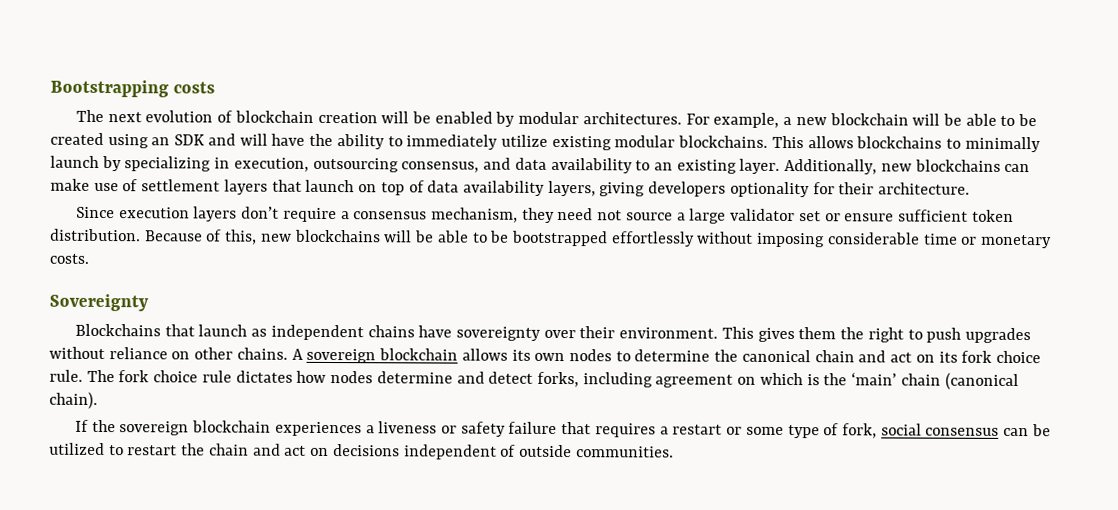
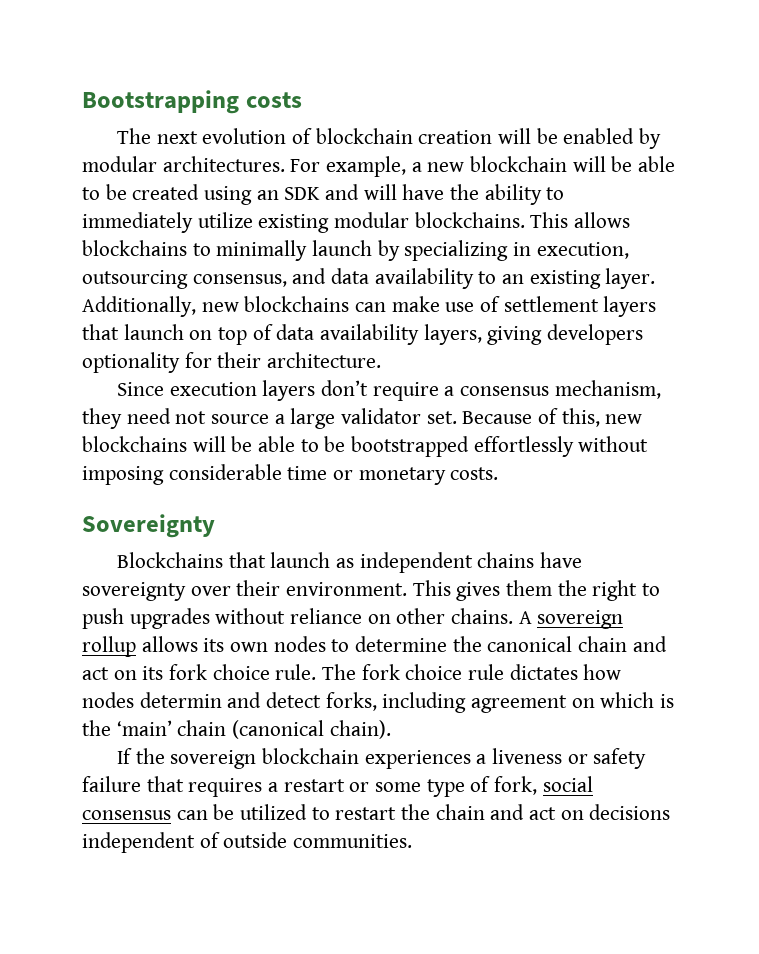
- Since execution layers don’t require a consensus mechanism, they need not source a large validator set or ensure sufficient token distribution.
+ Since execution layers don’t require a consensus mechanism, they need not source a large validator set.
- A sovereign blockchain allows its own nodes to determine the canonical chain and act on its fork choice rule.
+ A sovereign rollup allows its own nodes to determine the canonical chain and act on its fork choice rule.
- The fork choice rule dictates how nodes determine and detect forks, including agreement on which is the ‘main’ chain (canonical chain).
+ The fork choice rule dictates how nodes determin and detect forks, including agreement on which is the ‘main’ chain (canonical chain).

